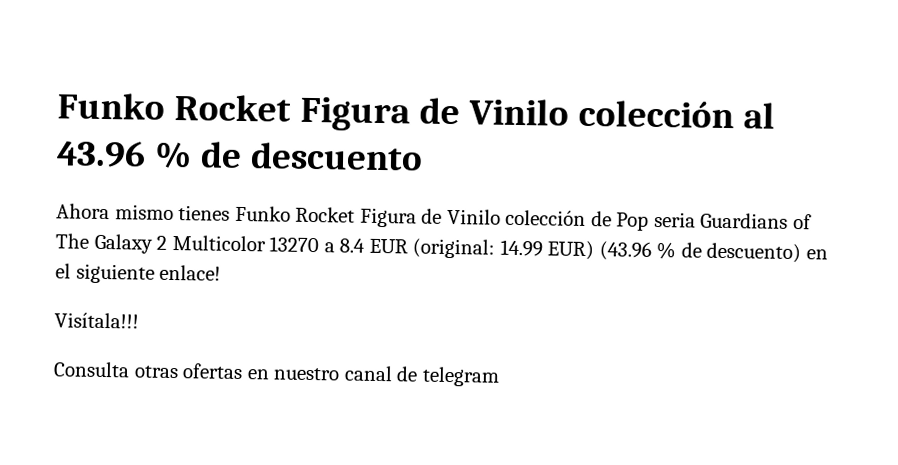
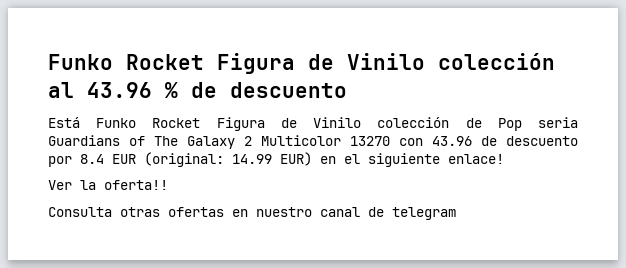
- Ahora mismo tienes Funko Rocket Figura de Vinilo colección de Pop seria Guardians of The Galaxy 2 Multicolor 13270 a 8.4 EUR (original: 14.99 EUR) (43.96 % de descuento) en el siguiente enlace!
+ Está Funko Rocket Figura de Vinilo colección de Pop seria Guardians of The Galaxy 2 Multicolor 13270 con 43.96 de descuento por 8.4 EUR (original: 14.99 EUR) en el siguiente enlace!
- Visítala!!!
+ Ver la oferta!!

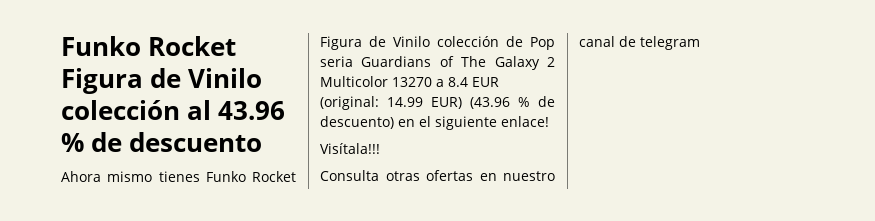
- Está Funko Rocket Figura de Vinilo colección de Pop seria Guardians of The Galaxy 2 Multicolor 13270 con 43.96 de descuento por 8.4 EUR (original: 14.99 EUR) en el siguiente enlace!
+ Ahora mismo tienes Funko Rocket Figura de Vinilo colección de Pop seria Guardians of The Galaxy 2 Multicolor 13270 a 8.4 EUR (original: 14.99 EUR) (43.96 % de descuento) en el siguiente enlace!
- Ver la oferta!!
+ Visítala!!!

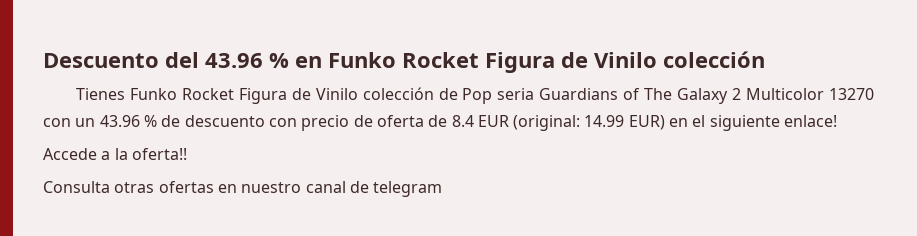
- Funko Rocket Figura de Vinilo colección al 43.96 % de descuento
- Ahora mismo tienes Funko Rocket Figura de Vinilo colección de Pop seria Guardians of The Galaxy 2 Multicolor 13270 a 8.4 EUR (original: 14.99 EUR) (43.96 % de descuento) en el siguiente enlace!
+ Descuento del 43.96 % en Funko Rocket Figura de Vinilo colección
+ Tienes Funko Rocket Figura de Vinilo colección de Pop seria Guardians of The Galaxy 2 Multicolor 13270 con un 43.96 % de descuento con precio de oferta de 8.4 EUR (original: 14.99 EUR) en el siguiente enlace!
- Visítala!!!
+ Accede a la oferta!!

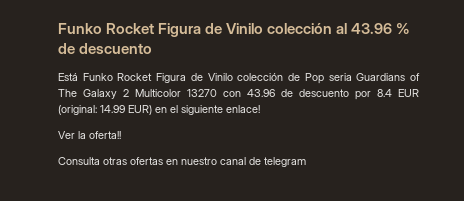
- Descuento del 43.96 % en Funko Rocket Figura de Vinilo colección
- Tienes Funko Rocket Figura de Vinilo colección de Pop seria Guardians of The Galaxy 2 Multicolor 13270 con un 43.96 % de descuento con precio de oferta de 8.4 EUR (original: 14.99 EUR) en el siguiente enlace!
+ Funko Rocket Figura de Vinilo colección al 43.96 % de descuento
+ Está Funko Rocket Figura de Vinilo colección de Pop seria Guardians of The Galaxy 2 Multicolor 13270 con 43.96 de descuento por 8.4 EUR (original: 14.99 EUR) en el siguiente enlace!
- Accede a la oferta!!
+ Ver la oferta!!

